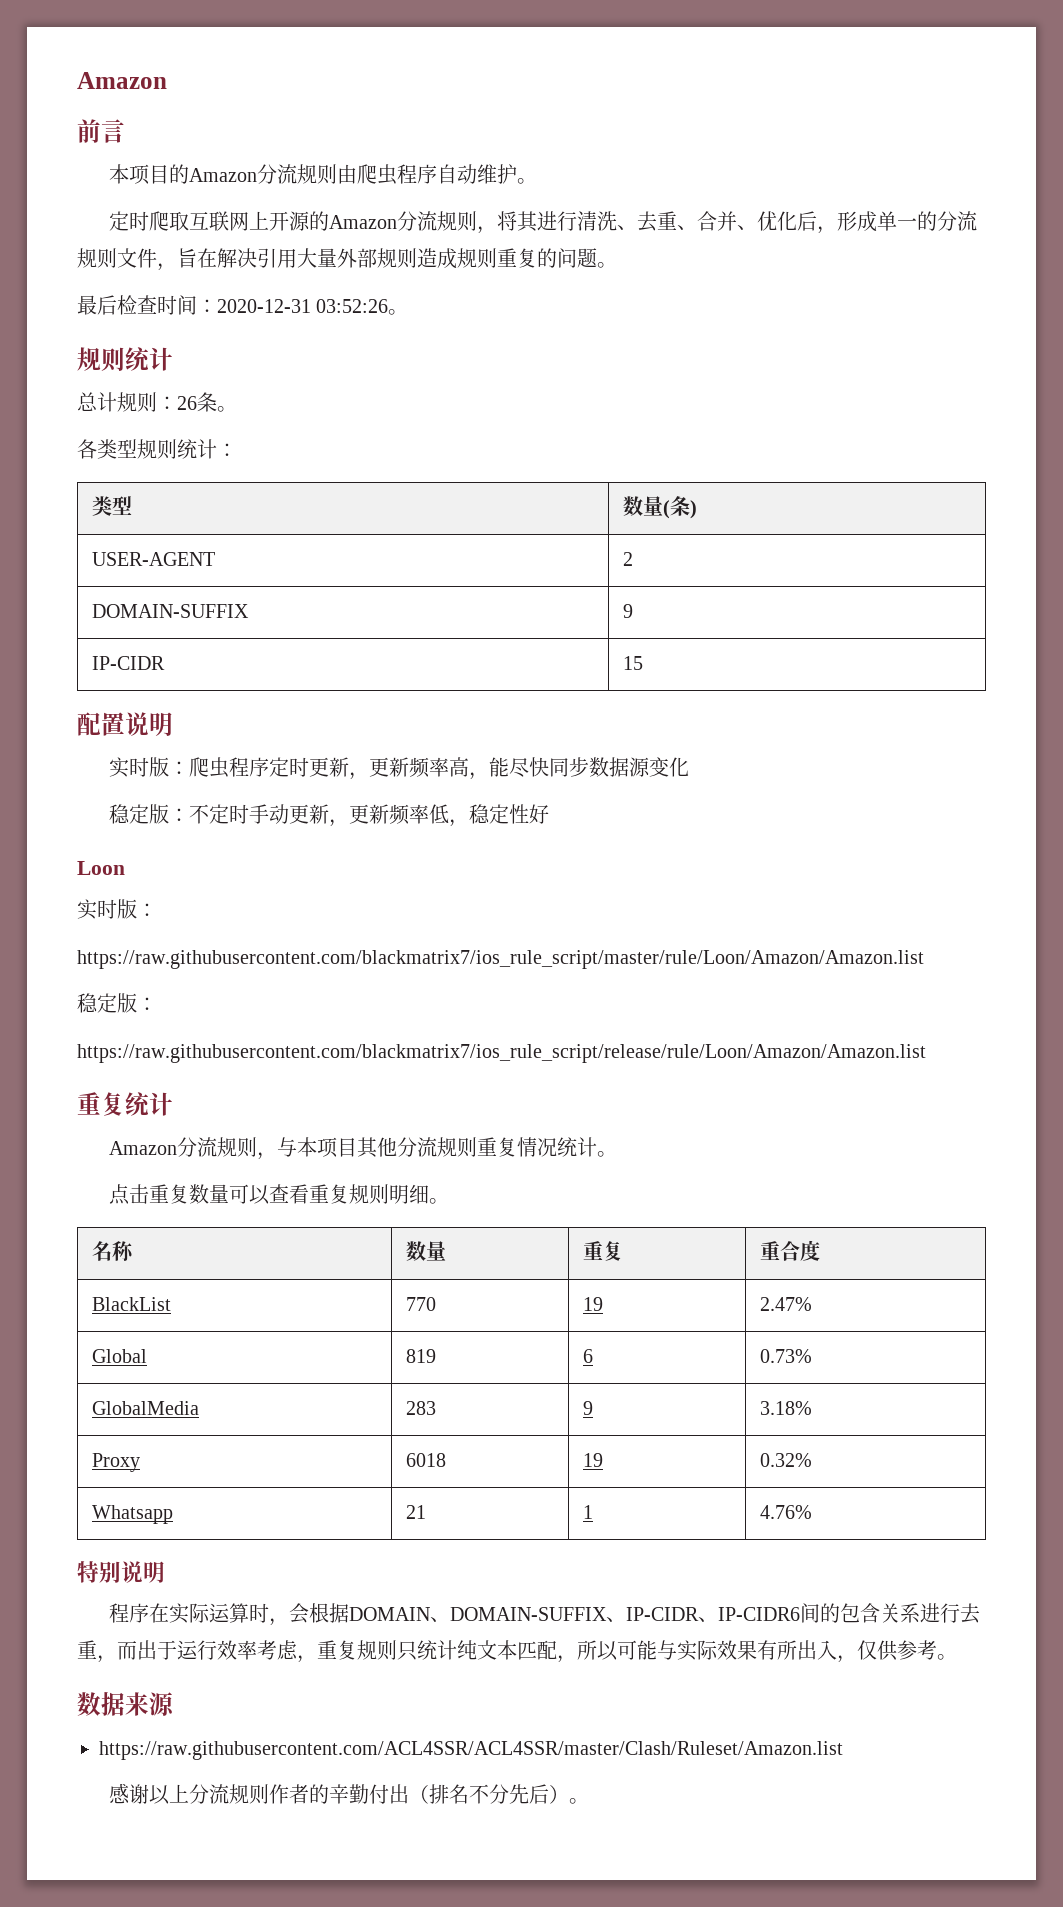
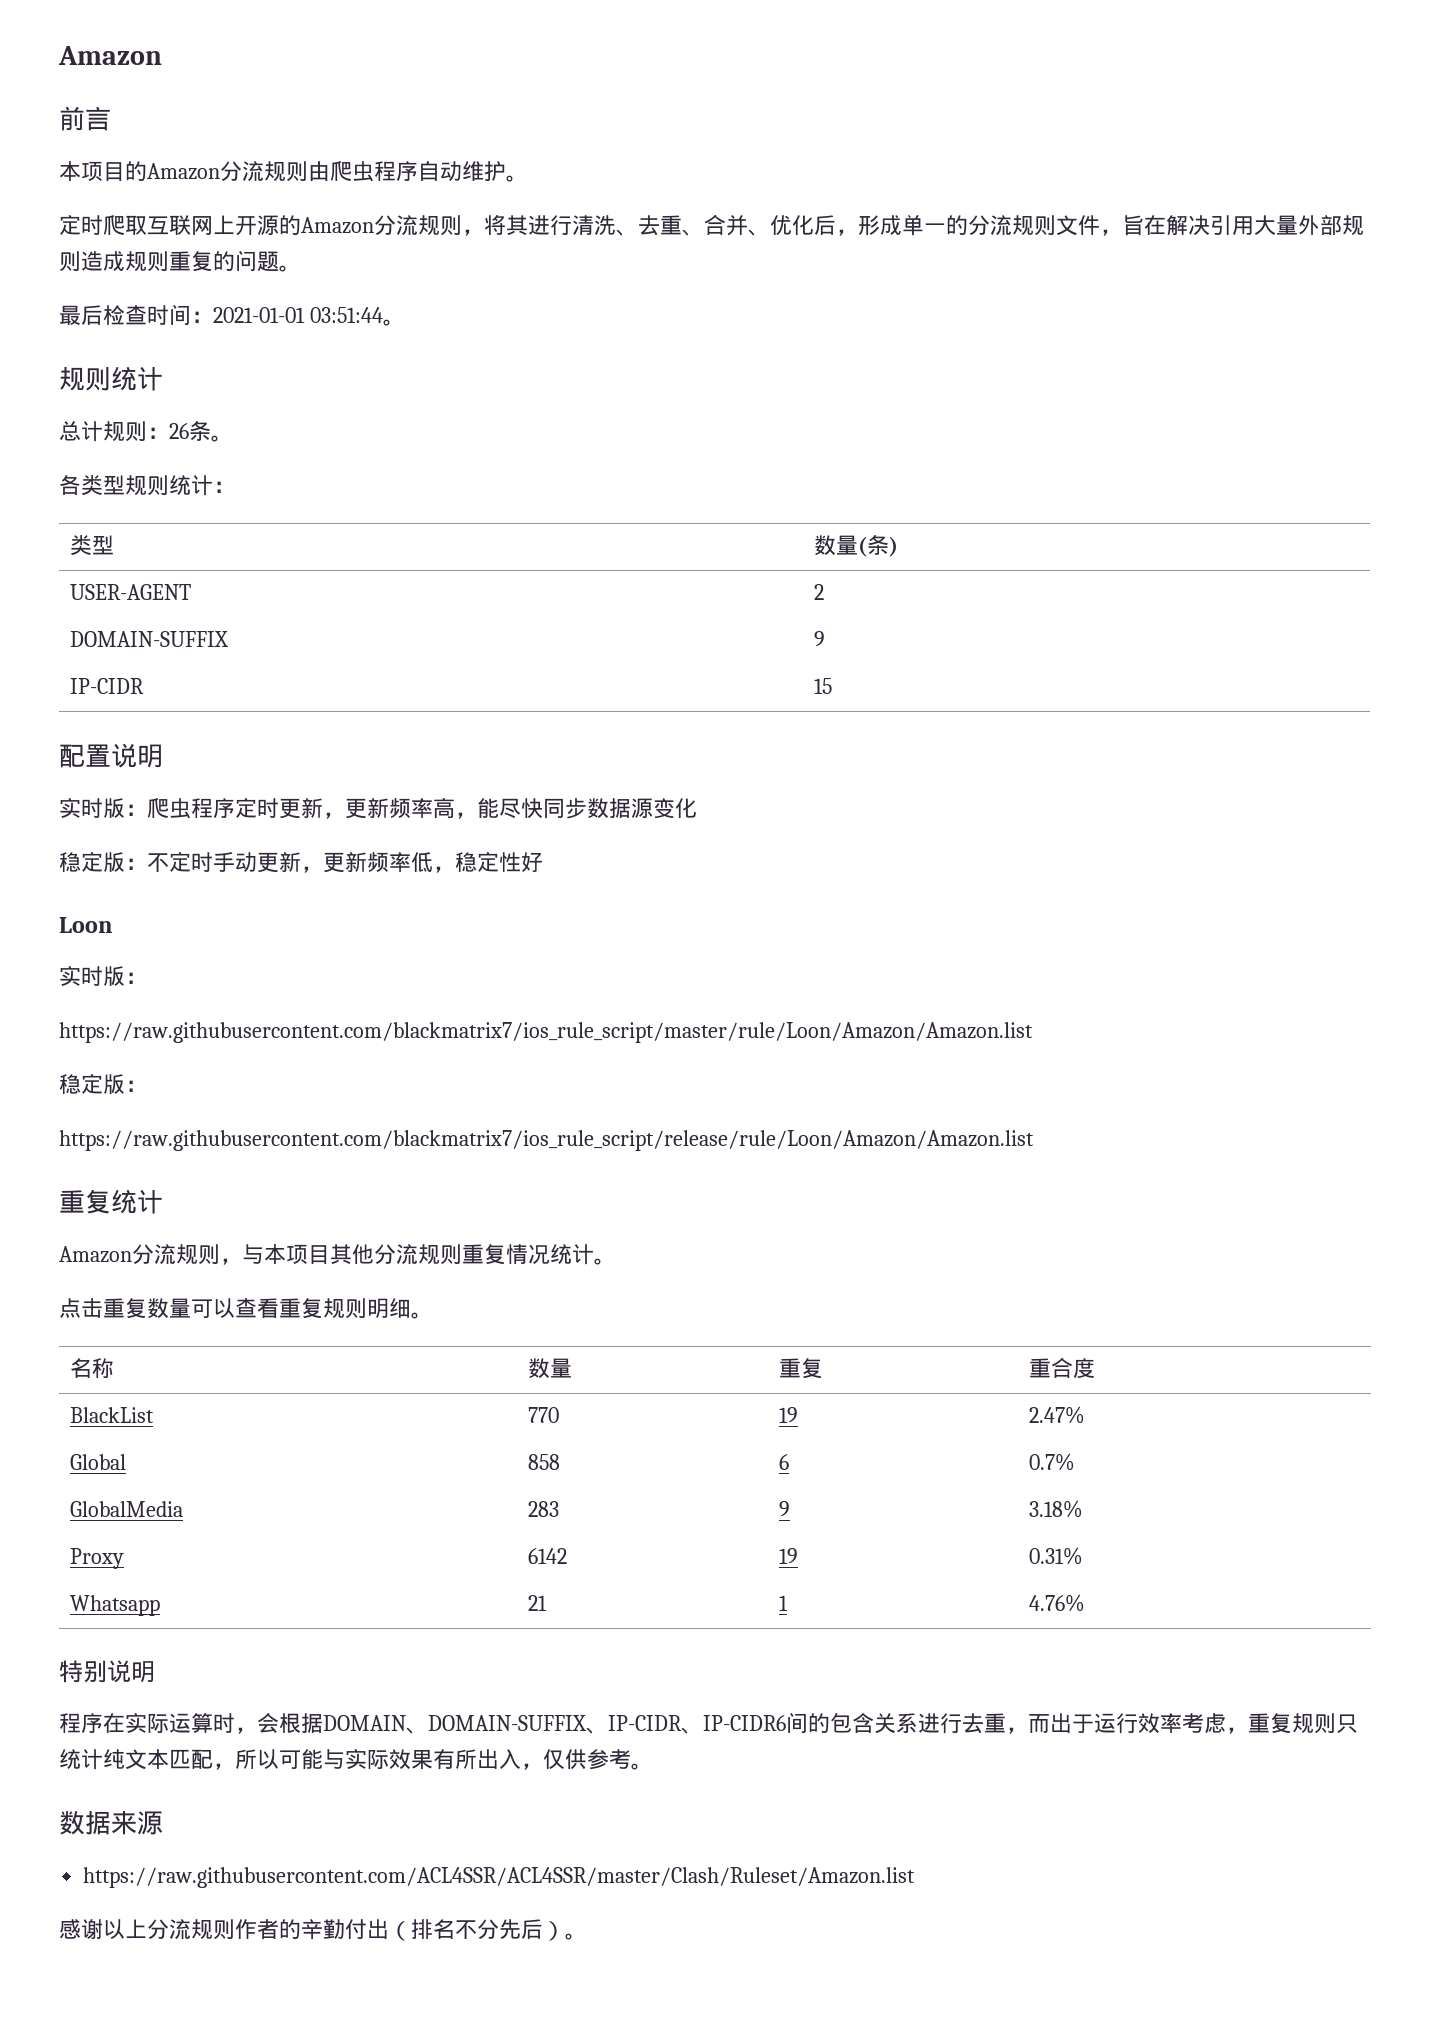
- 最后检查时间：2020-12-31 03:52:26。
+ 最后检查时间：2021-01-01 03:51:44。
- Global | 819 | 6 | 0.73%
+ Global | 858 | 6 | 0.7%
- Proxy | 6018 | 19 | 0.32%
+ Proxy | 6142 | 19 | 0.31%

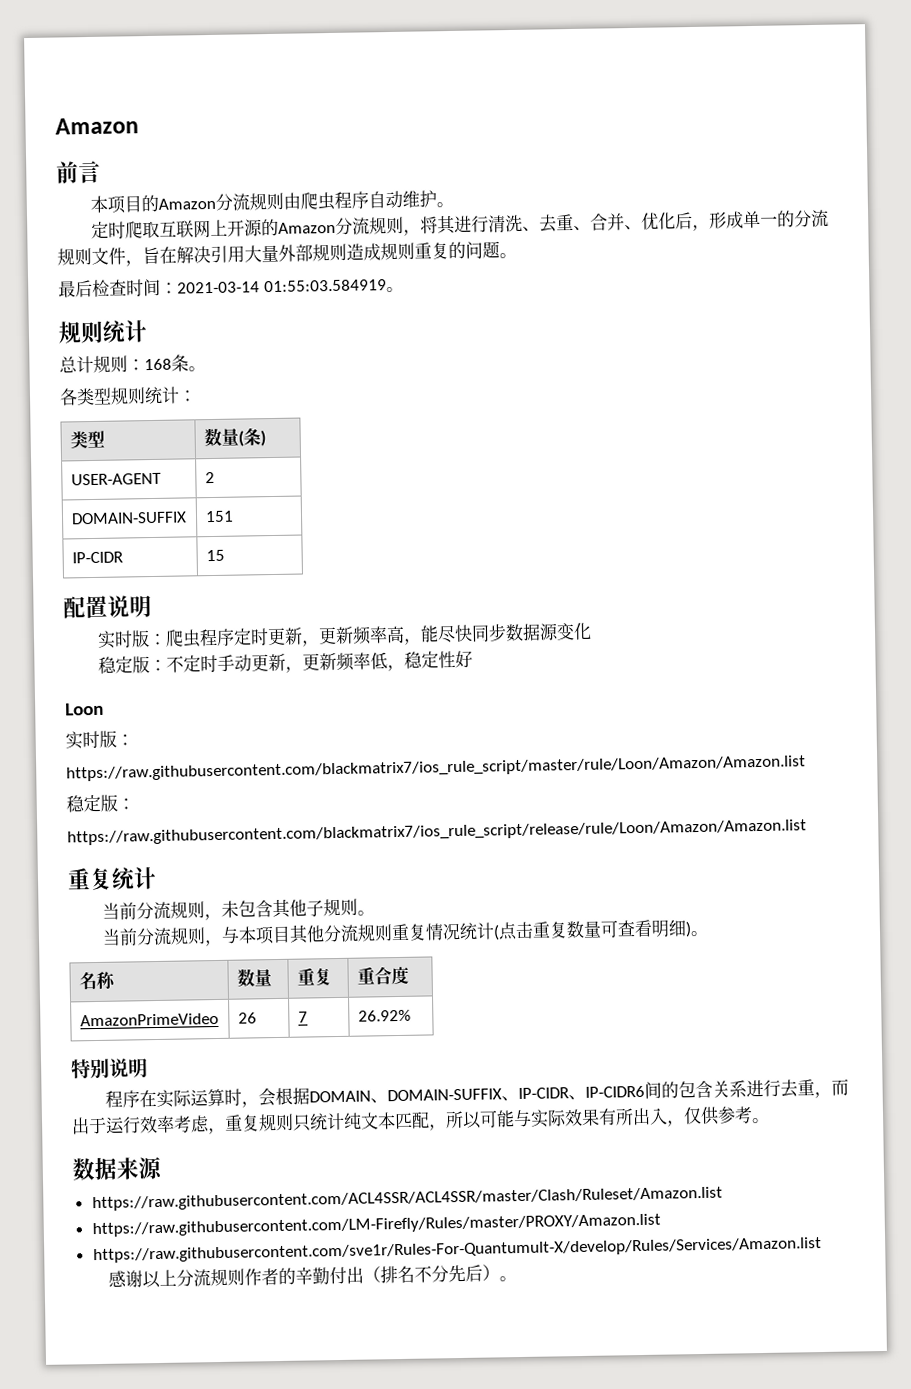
- 最后检查时间：2021-01-01 03:51:44。
+ 最后检查时间：2021-03-14 01:55:03.584919。
- 总计规则：26条。
+ 总计规则：168条。
- DOMAIN-SUFFIX | 9
+ DOMAIN-SUFFIX | 151
- Amazon分流规则，与本项目其他分流规则重复情况统计。
- 点击重复数量可以查看重复规则明细。
+ 当前分流规则，未包含其他子规则。
+ 当前分流规则，与本项目其他分流规则重复情况统计(点击重复数量可查看明细)。
- BlackList | 770 | 19 | 2.47%
- Global | 858 | 6 | 0.7%
- GlobalMedia | 283 | 9 | 3.18%
- Proxy | 6142 | 19 | 0.31%
- Whatsapp | 21 | 1 | 4.76%
+ AmazonPrimeVideo | 26 | 7 | 26.92%
+ https://raw.githubusercontent.com/LM-Firefly/Rules/master/PROXY/Amazon.list
+ https://raw.githubusercontent.com/sve1r/Rules-For-Quantumult-X/develop/Rules/Services/Amazon.list

